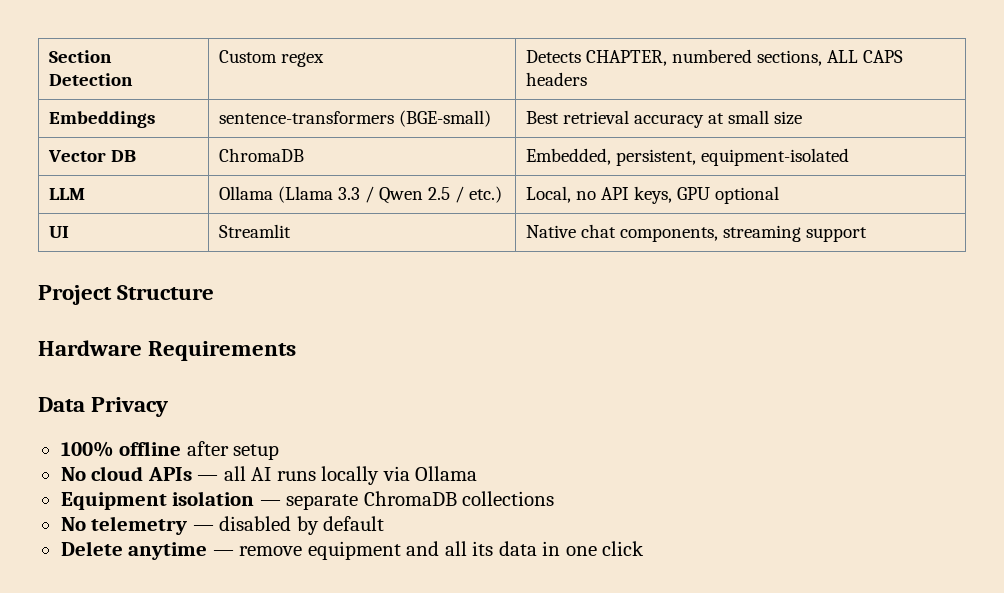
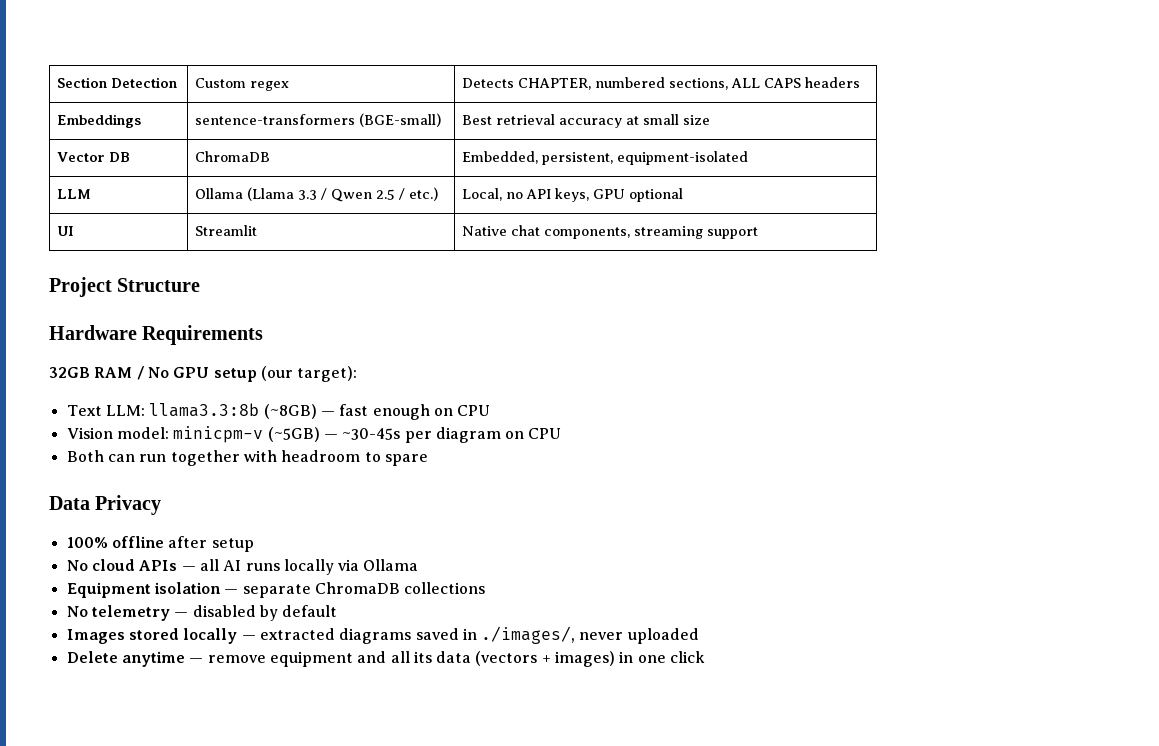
+ 32GB RAM / No GPU setup (our target):
+ Text LLM: llama3.3:8b (~8GB) — fast enough on CPU
+ Vision model: minicpm-v (~5GB) — ~30-45s per diagram on CPU
+ Both can run together with headroom to spare
+ Images stored locally — extracted diagrams saved in ./images/, never uploaded
- Delete anytime — remove equipment and all its data in one click
+ Delete anytime — remove equipment and all its data (vectors + images) in one click

